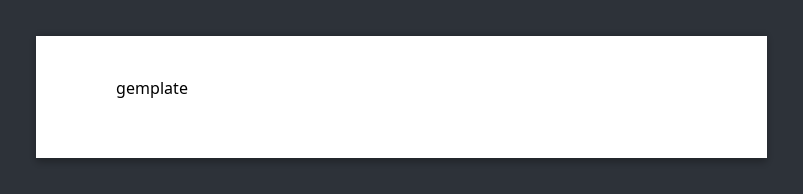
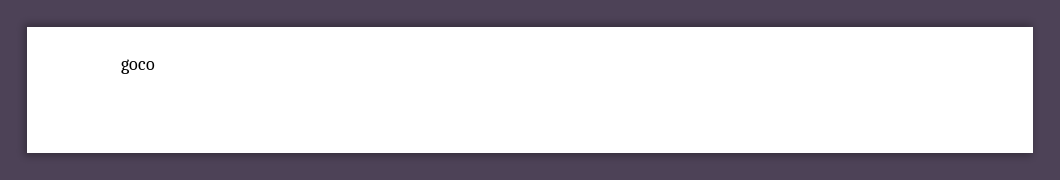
- gemplate
+ goco

